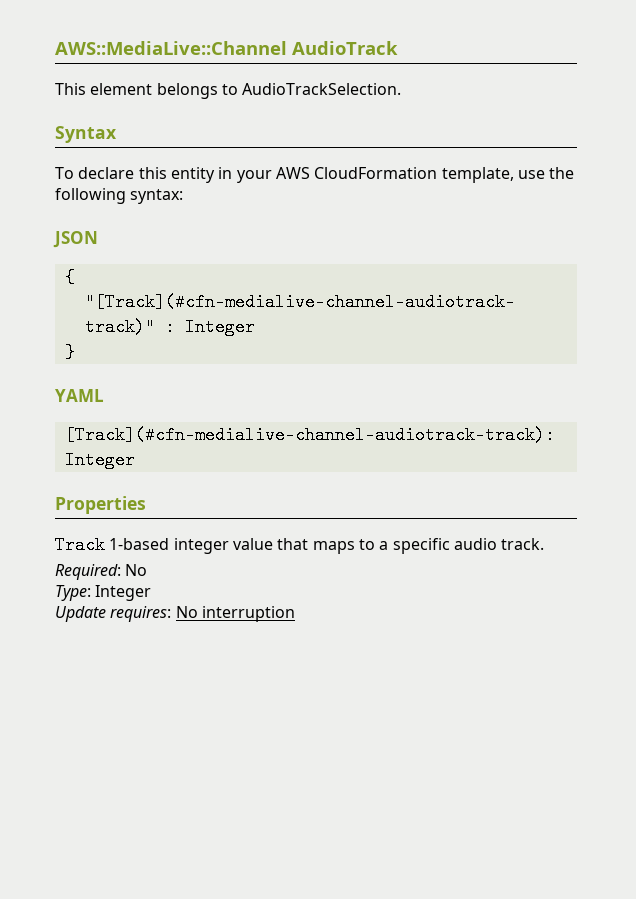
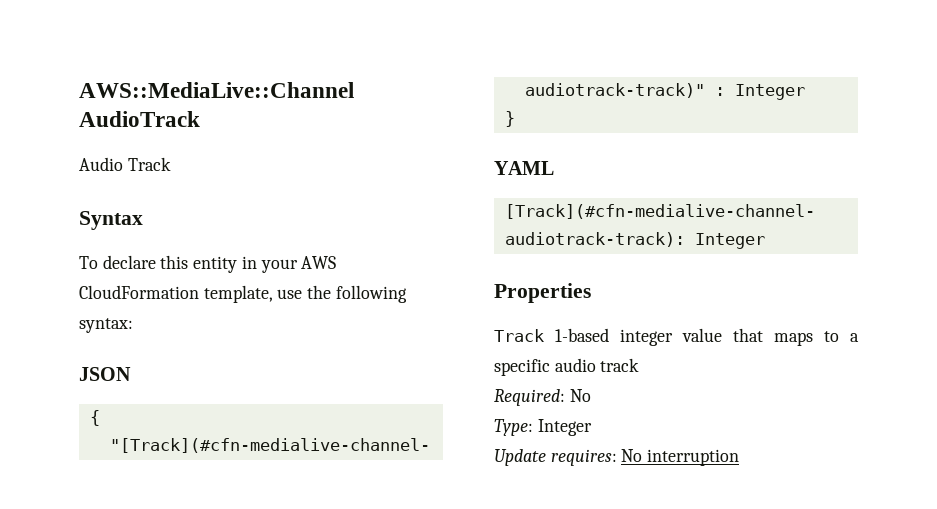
- This element belongs to AudioTrackSelection.
+ Audio Track
- Track 1-based integer value that maps to a specific audio track.
+ Track 1-based integer value that maps to a specific audio track

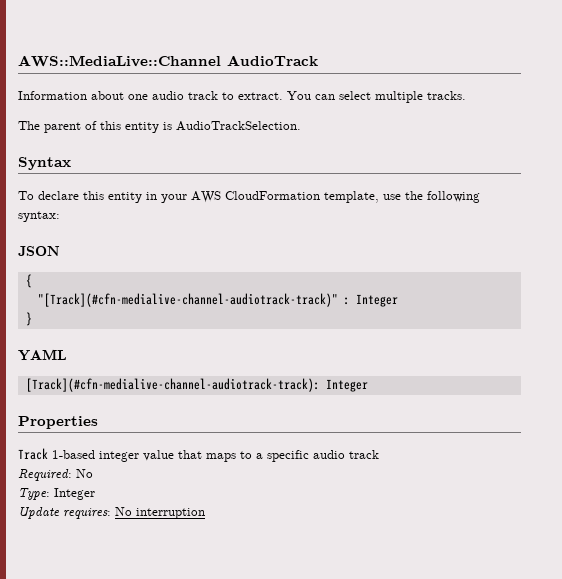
- Audio Track
+ Information about one audio track to extract. You can select multiple tracks.
+ The parent of this entity is AudioTrackSelection.

